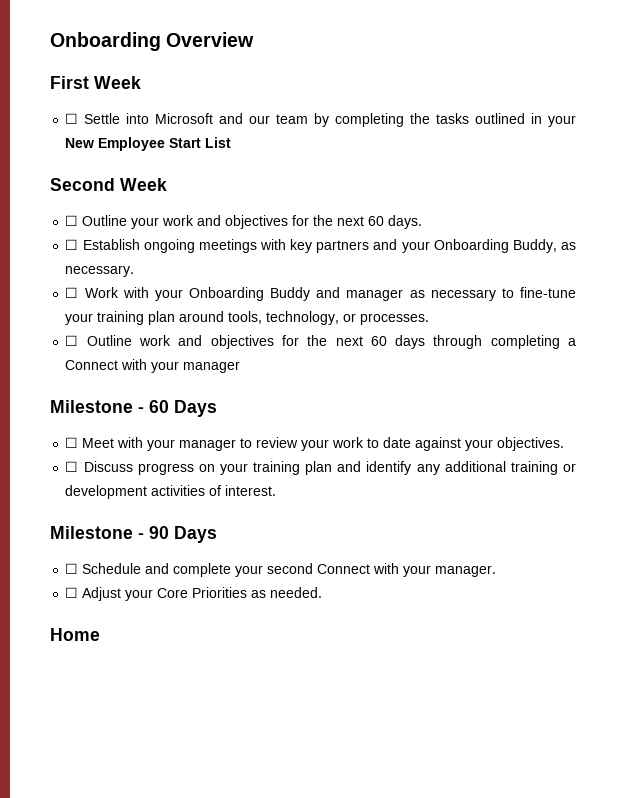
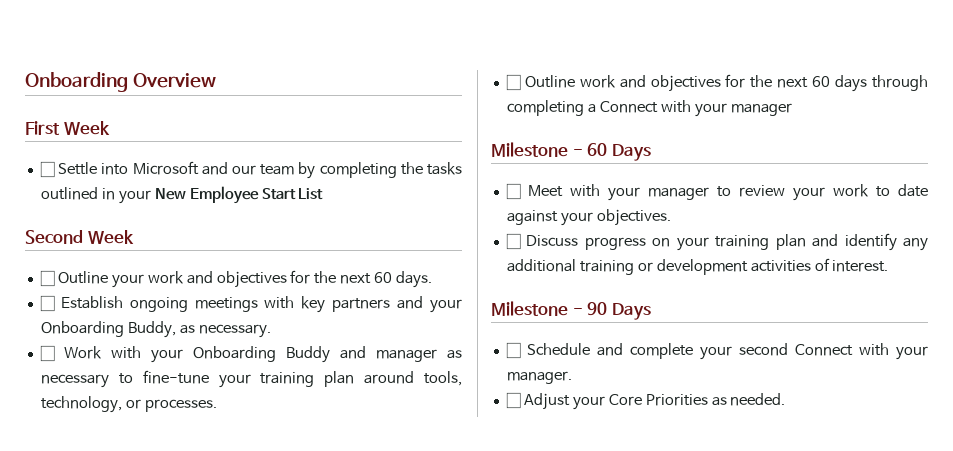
- Home

